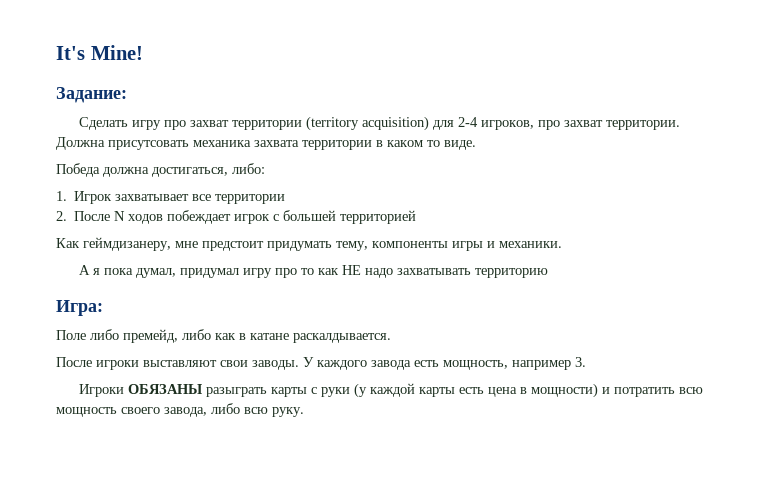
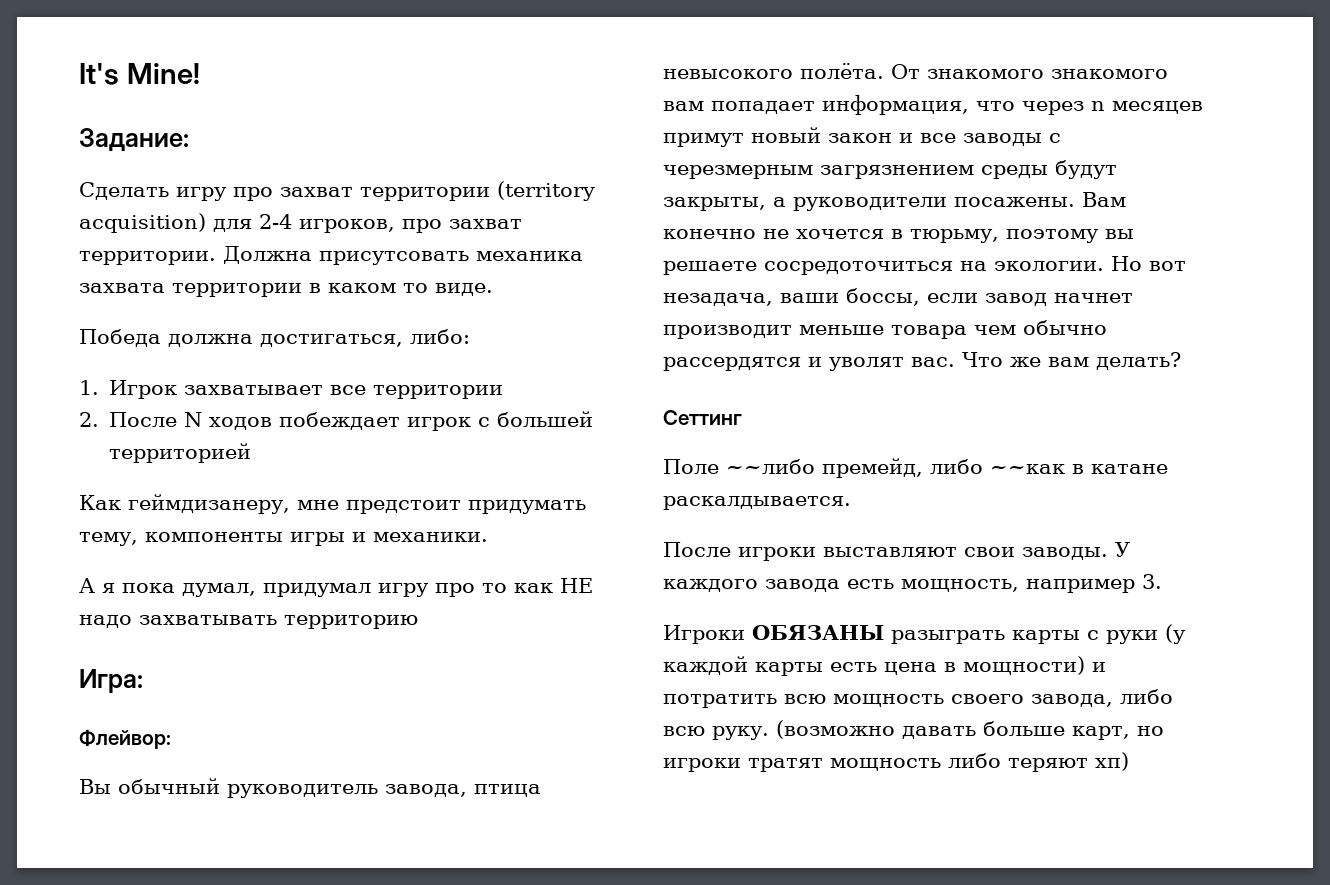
+ Флейвор:
+ Вы обычный руководитель завода, птица невысокого полёта. От знакомого знакомого вам попадает информация, что через n месяцев примут новый закон и все заводы с черезмерным загрязнением среды будут закрыты, а руководители посажены. Вам конечно не хочется в тюрьму, поэтому вы решаете сосредоточиться на экологии. Но вот незадача, ваши боссы, если завод начнет производит меньше товара чем обычно рассердятся и уволят вас. Что же вам делать?
+ Сеттинг
- Поле либо премейд, либо как в катане раскалдывается.
+ Поле ~~либо премейд, либо ~~как в катане раскалдывается.
+ (возможно давать больше карт, но игроки тратят мощность либо теряют хп)

